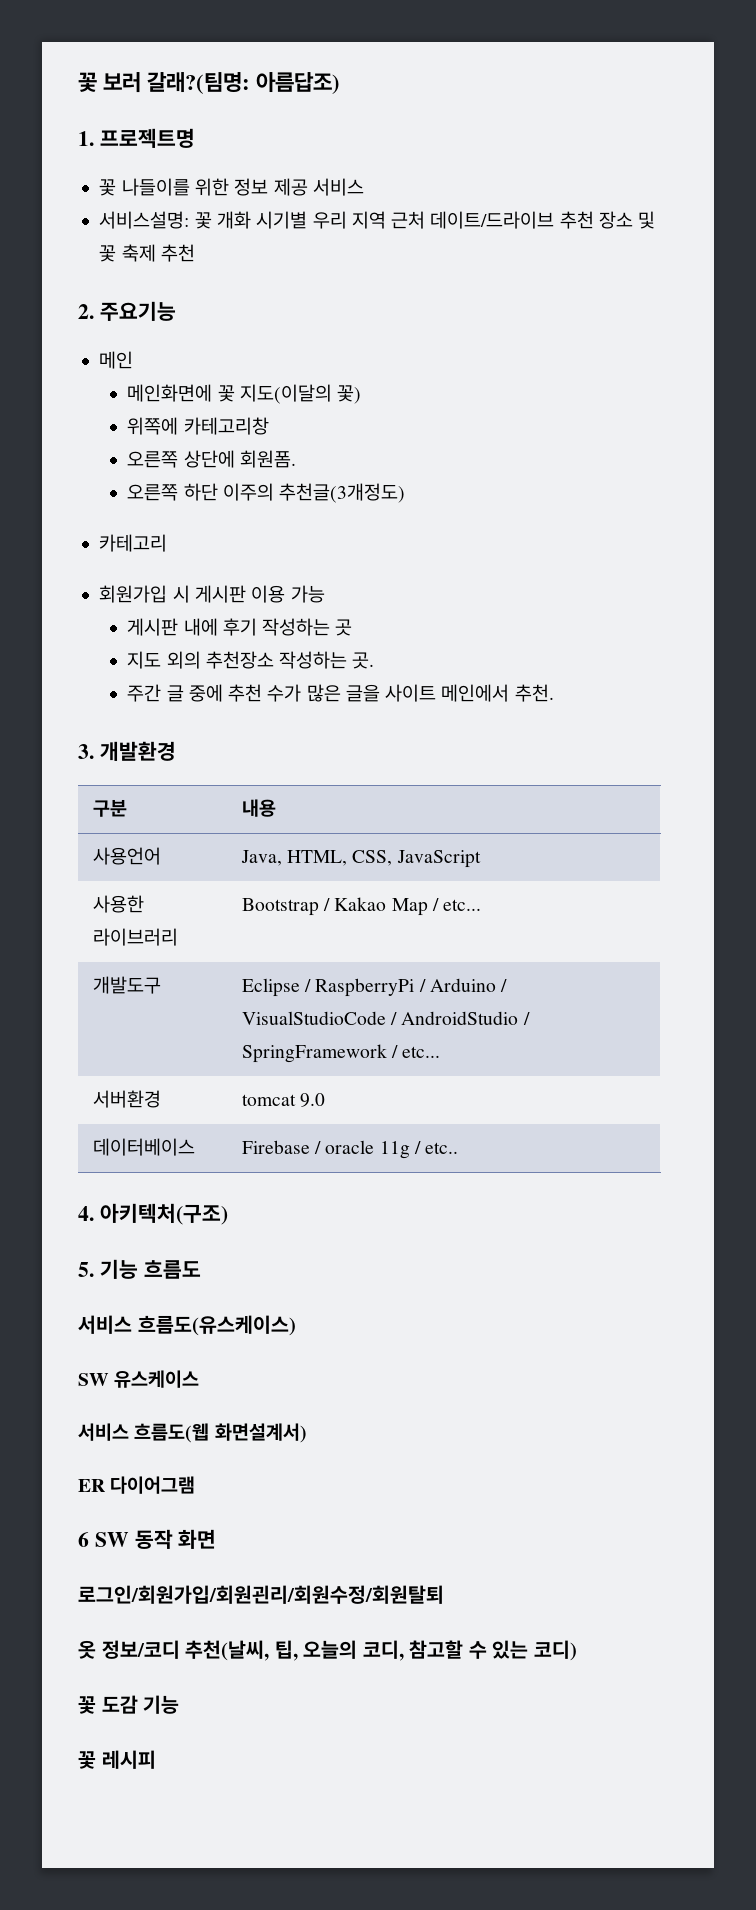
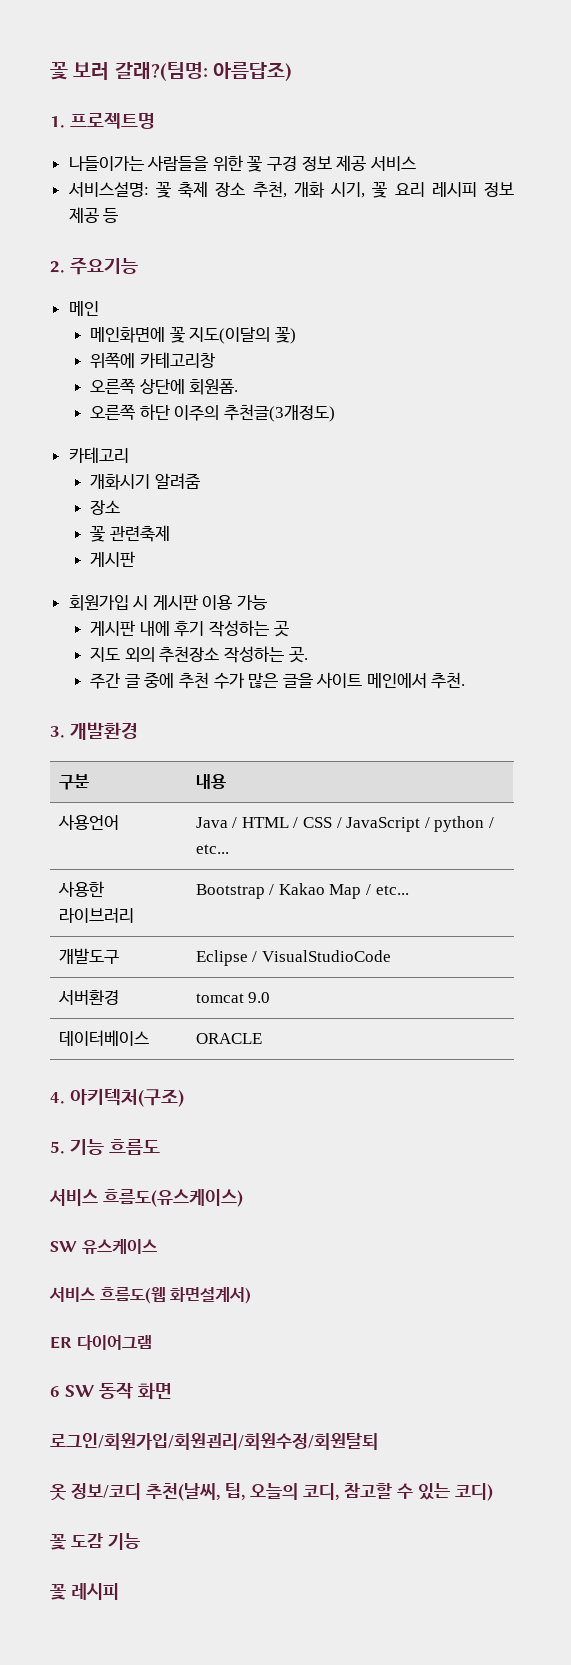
- 꽃 나들이를 위한 정보 제공 서비스
+ 나들이가는 사람들을 위한 꽃 구경 정보 제공 서비스
- 서비스설명: 꽃 개화 시기별 우리 지역 근처 데이트/드라이브 추천 장소 및 꽃 축제 추천
+ 서비스설명: 꽃 축제 장소 추천, 개화 시기, 꽃 요리 레시피 정보 제공 등
+ 개화시기 알려줌
+ 장소
+ 꽃 관련축제
+ 게시판
- 사용언어 | Java, HTML, CSS, JavaScript
+ 사용언어 | Java / HTML / CSS / JavaScript / python / etc...
- 개발도구 | Eclipse / RaspberryPi / Arduino / VisualStudioCode / AndroidStudio / SpringFramework / etc...
+ 개발도구 | Eclipse / VisualStudioCode
  서버환경 | tomcat 9.0
- 데이터베이스 | Firebase / oracle 11g / etc..
+ 데이터베이스 | ORACLE

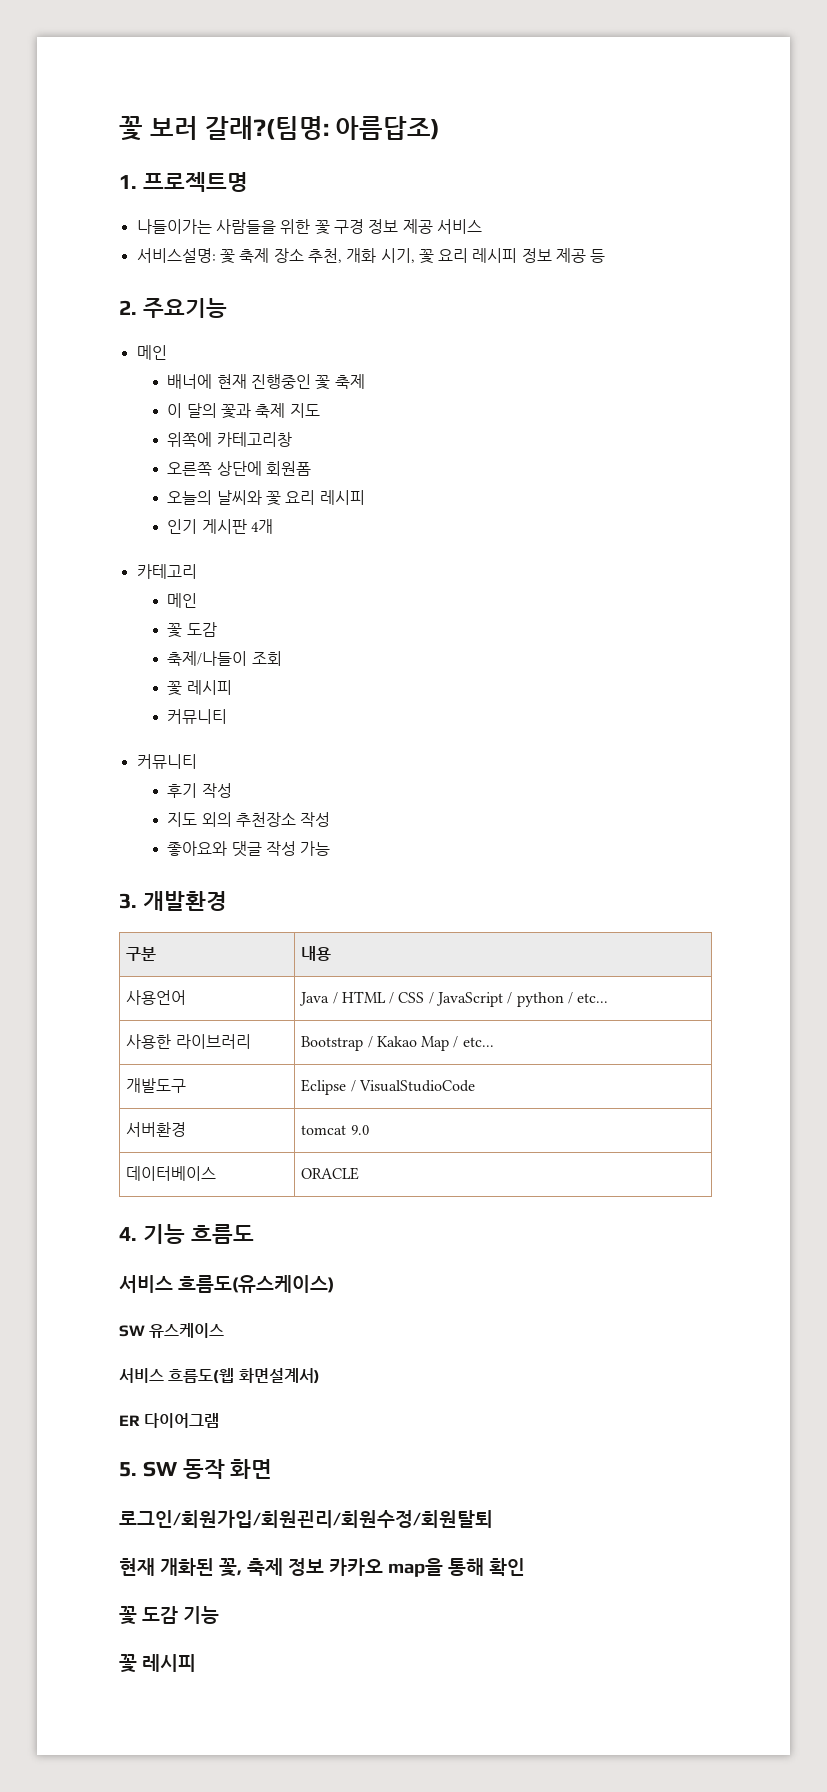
- 메인화면에 꽃 지도(이달의 꽃)
+ 배너에 현재 진행중인 꽃 축제
+ 이 달의 꽃과 축제 지도
  위쪽에 카테고리창
- 오른쪽 상단에 회원폼.
- 오른쪽 하단 이주의 추천글(3개정도)
+ 오른쪽 상단에 회원폼
+ 오늘의 날씨와 꽃 요리 레시피
+ 인기 게시판 4개
  카테고리
- 개화시기 알려줌
- 장소
- 꽃 관련축제
- 게시판
- 회원가입 시 게시판 이용 가능
- 게시판 내에 후기 작성하는 곳
- 지도 외의 추천장소 작성하는 곳.
- 주간 글 중에 추천 수가 많은 글을 사이트 메인에서 추천.
+ 메인
+ 꽃 도감
+ 축제/나들이 조회
+ 꽃 레시피
+ 커뮤니티
+ 커뮤니티
+ 후기 작성
+ 지도 외의 추천장소 작성
+ 좋아요와 댓글 작성 가능
- 4. 아키텍처(구조)
- 5. 기능 흐름도
+ 4. 기능 흐름도
- 6 SW 동작 화면
+ 5. SW 동작 화면
- 옷 정보/코디 추천(날씨, 팁, 오늘의 코디, 참고할 수 있는 코디)
+ 현재 개화된 꽃, 축제 정보 카카오 map을 통해 확인

